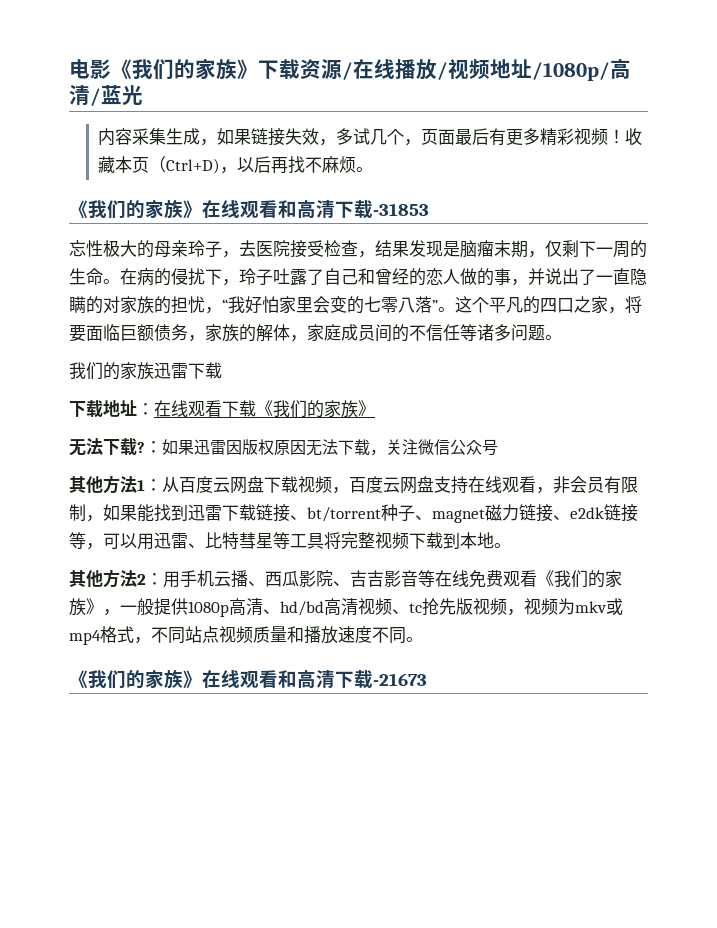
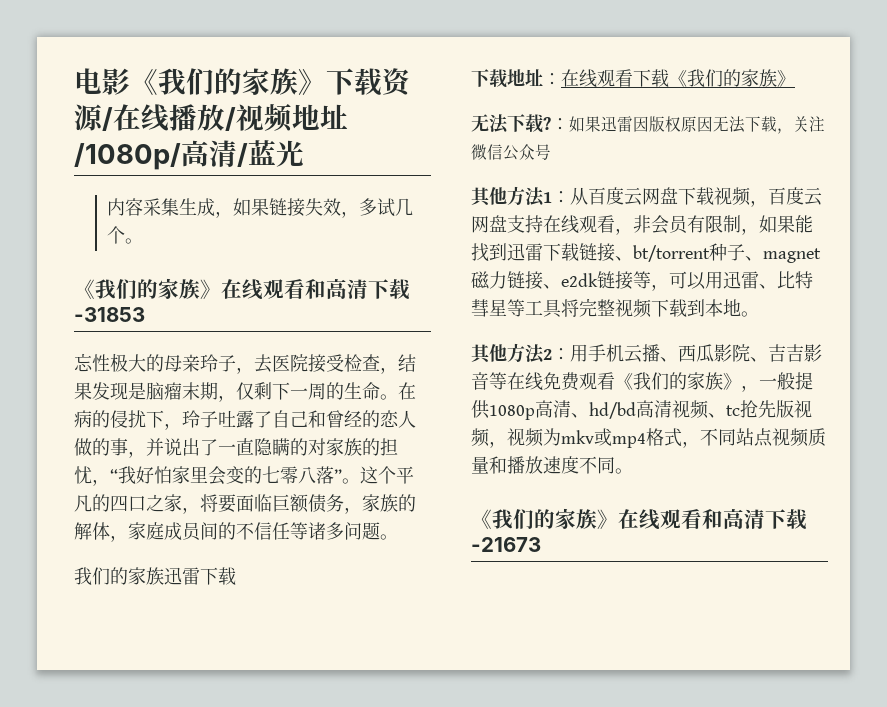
- 内容采集生成，如果链接失效，多试几个，页面最后有更多精彩视频！收藏本页（Ctrl+D)，以后再找不麻烦。
+ 内容采集生成，如果链接失效，多试几个。

